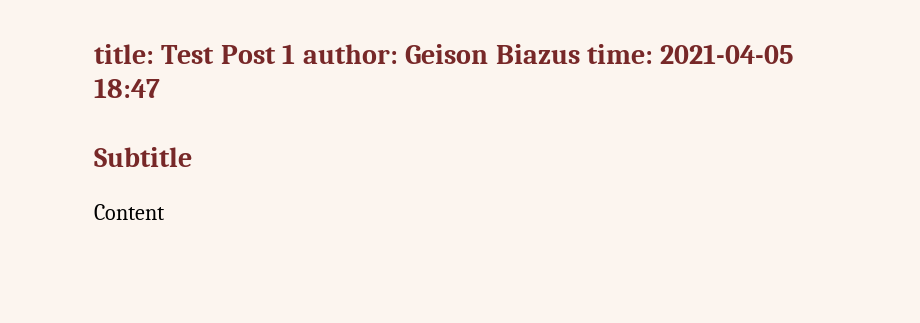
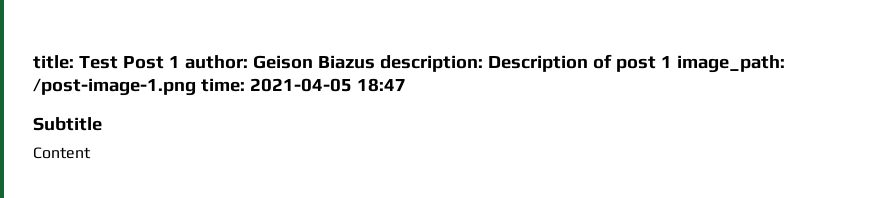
- title: Test Post 1 author: Geison Biazus time: 2021-04-05 18:47
+ title: Test Post 1 author: Geison Biazus description: Description of post 1 image_path: /post-image-1.png time: 2021-04-05 18:47

